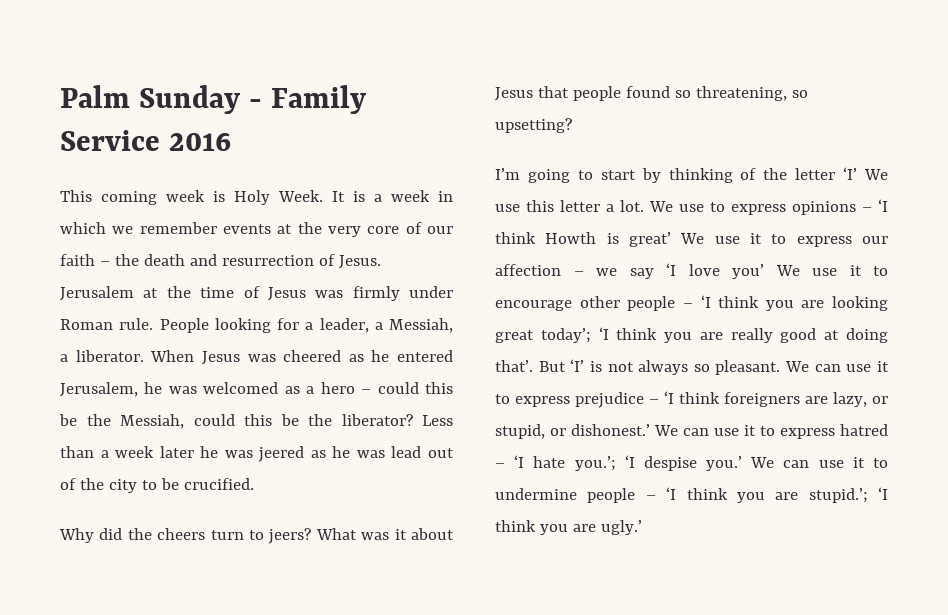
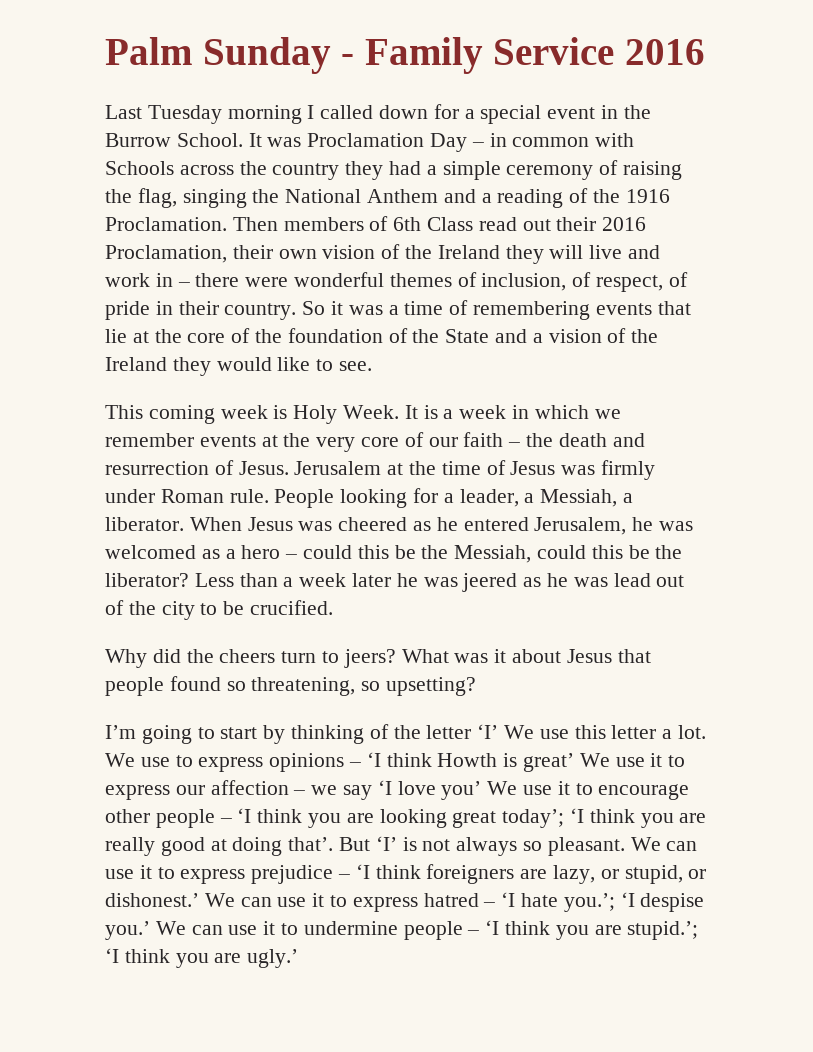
+ Last Tuesday morning I called down for a special event in the Burrow School. It was Proclamation Day – in common with Schools across the country they had a simple ceremony of raising the flag, singing the National Anthem and a reading of the 1916 Proclamation. Then members of 6th Class read out their 2016 Proclamation, their own vision of the Ireland they will live and work in – there were wonderful themes of inclusion, of respect, of pride in their country. So it was a time of remembering events that lie at the core of the foundation of the State and a vision of the Ireland they would like to see.

